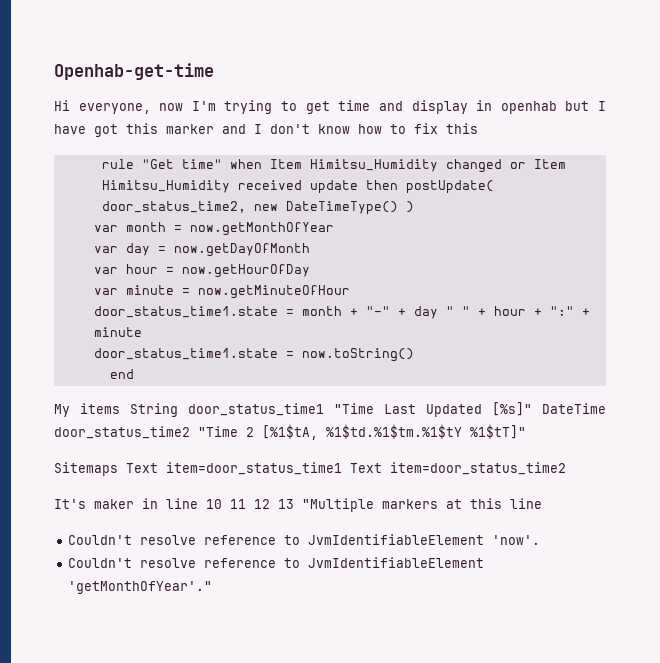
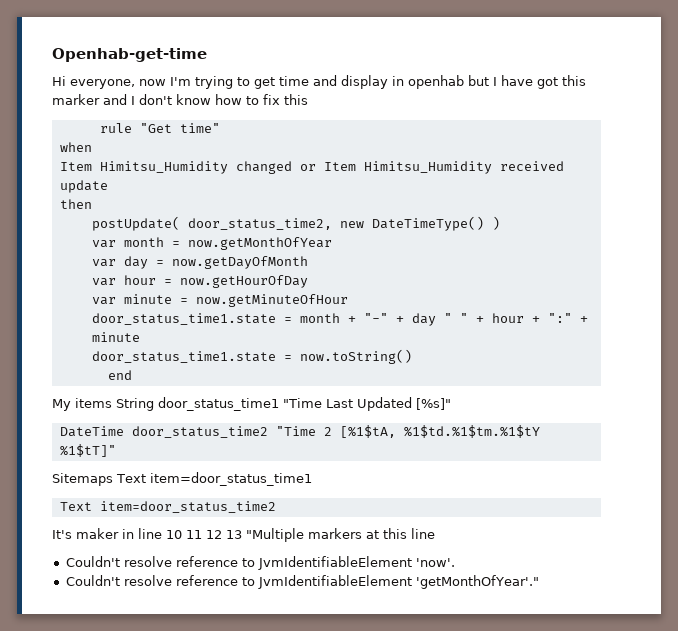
- rule "Get time" when Item Himitsu_Humidity changed or Item Himitsu_Humidity received update then postUpdate( door_status_time2, new DateTimeType() )
+ rule "Get time"
+ when
+ Item Himitsu_Humidity changed or Item Himitsu_Humidity received update
+ then
+ postUpdate( door_status_time2, new DateTimeType() )
- My items String door_status_time1 "Time Last Updated [%s]" DateTime door_status_time2 "Time 2 [%1$tA, %1$td.%1$tm.%1$tY %1$tT]"
+ My items String door_status_time1 "Time Last Updated [%s]"
+ DateTime door_status_time2 "Time 2 [%1$tA, %1$td.%1$tm.%1$tY %1$tT]"
- Sitemaps Text item=door_status_time1 Text item=door_status_time2
+ Sitemaps Text item=door_status_time1
+ Text item=door_status_time2

